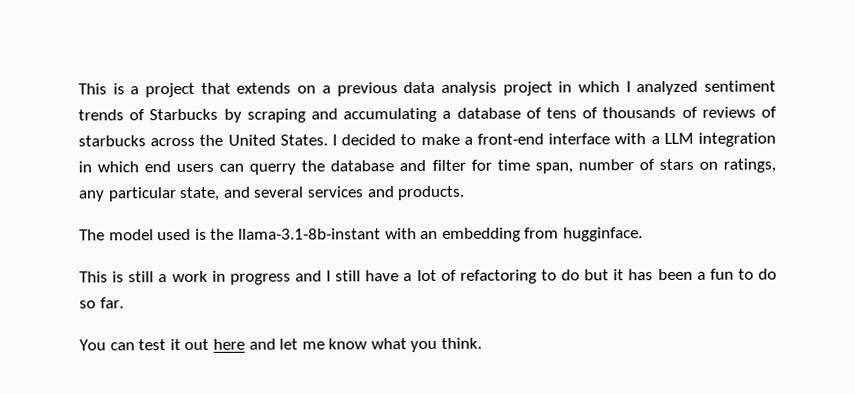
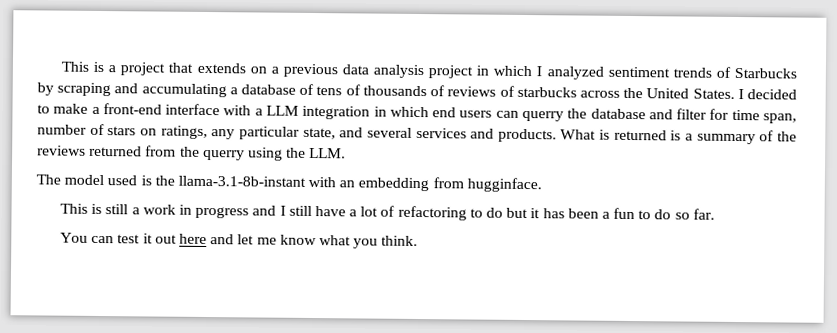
+ What is returned is a summary of the reviews returned from the querry using the LLM.

